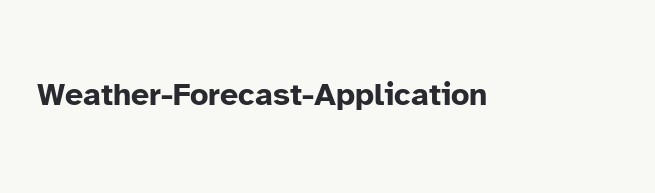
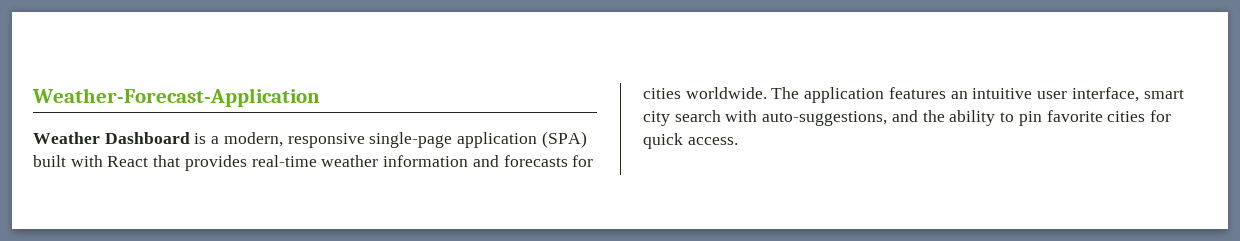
+ Weather Dashboard is a modern, responsive single-page application (SPA) built with React that provides real-time weather information and forecasts for cities worldwide. The application features an intuitive user interface, smart city search with auto-suggestions, and the ability to pin favorite cities for quick access.

